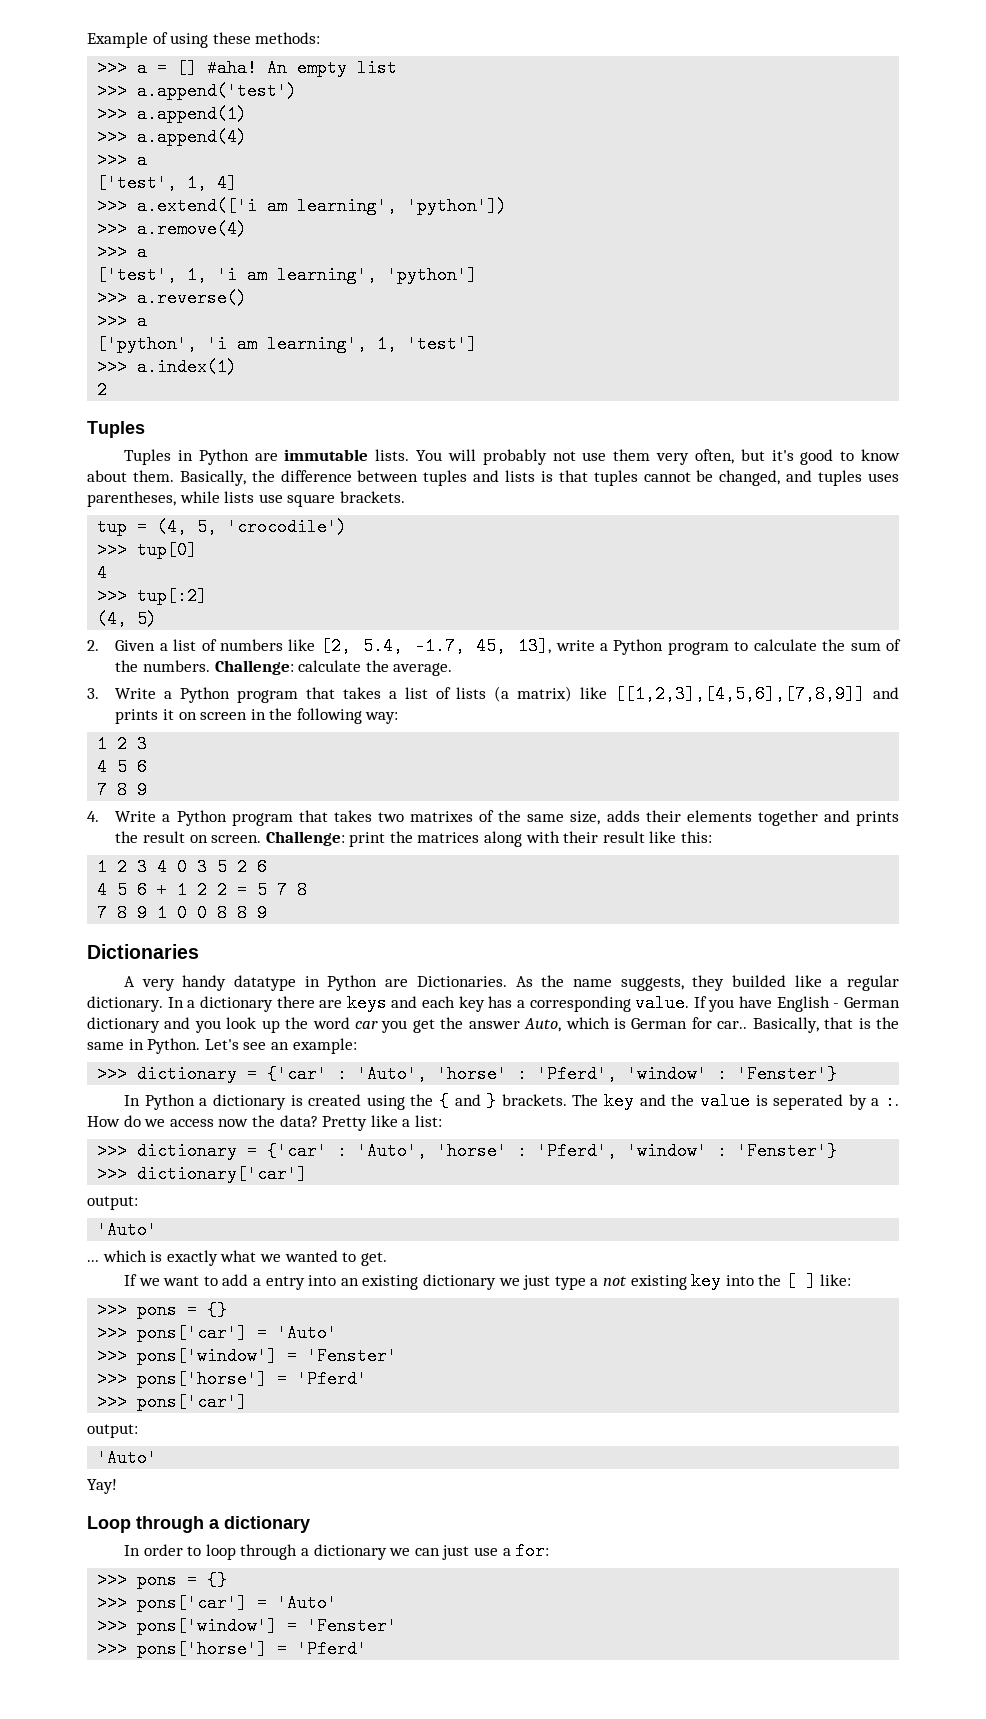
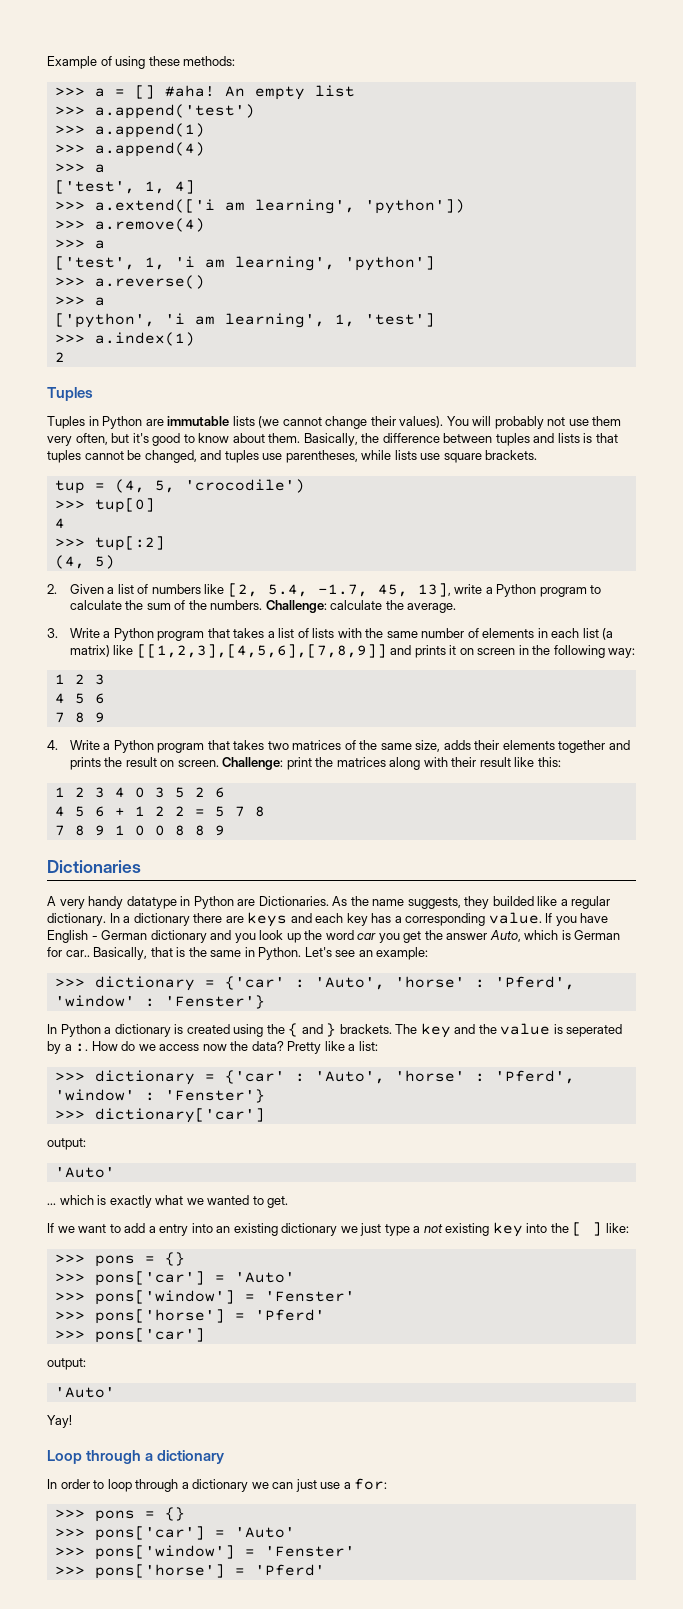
- Tuples in Python are immutable lists.
+ Tuples in Python are immutable lists (we cannot change their values).
- Basically, the difference between tuples and lists is that tuples cannot be changed, and tuples uses parentheses, while lists use square brackets.
+ Basically, the difference between tuples and lists is that tuples cannot be changed, and tuples use parentheses, while lists use square brackets.
- 3. Write a Python program that takes a list of lists (a matrix) like [[1,2,3],[4,5,6],[7,8,9]] and prints it on screen in the following way:
+ 3. Write a Python program that takes a list of lists with the same number of elements in each list (a matrix) like [[1,2,3],[4,5,6],[7,8,9]] and prints it on screen in the following way:
- 4. Write a Python program that takes two matrixes of the same size, adds their elements together and prints the result on screen.
+ 4. Write a Python program that takes two matrices of the same size, adds their elements together and prints the result on screen.

